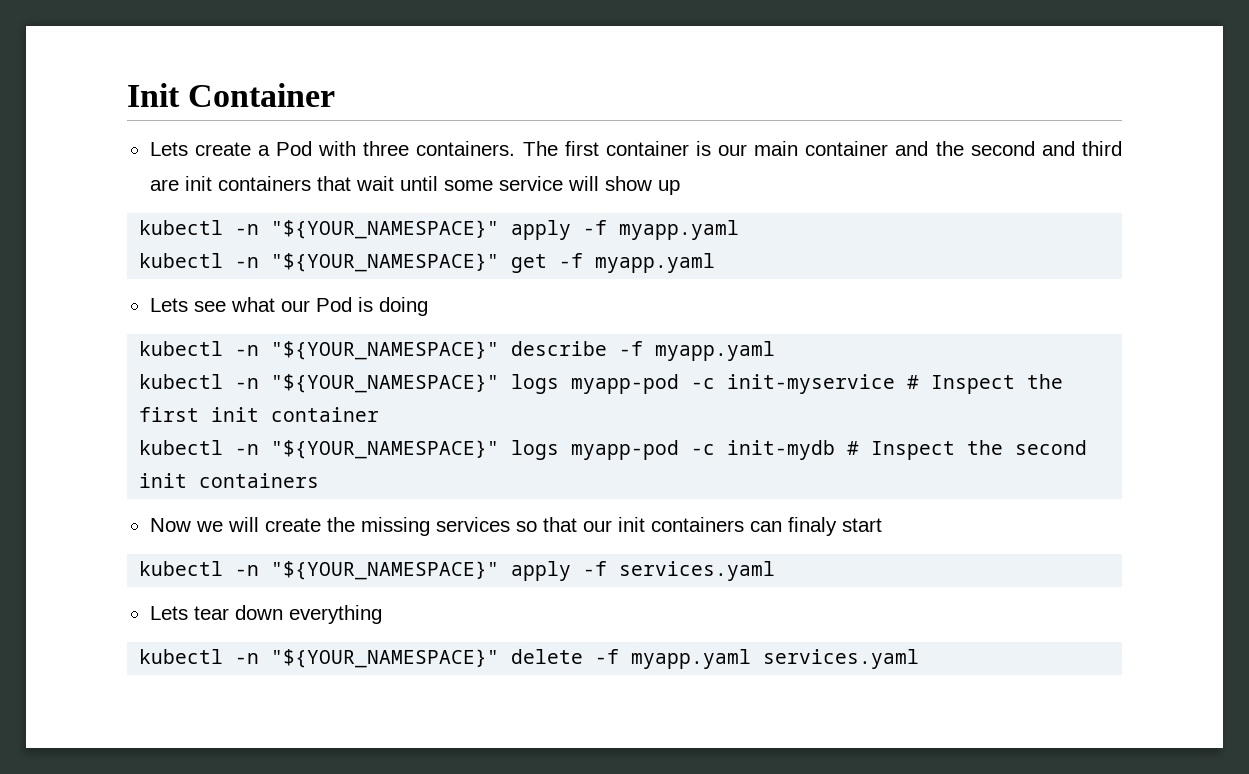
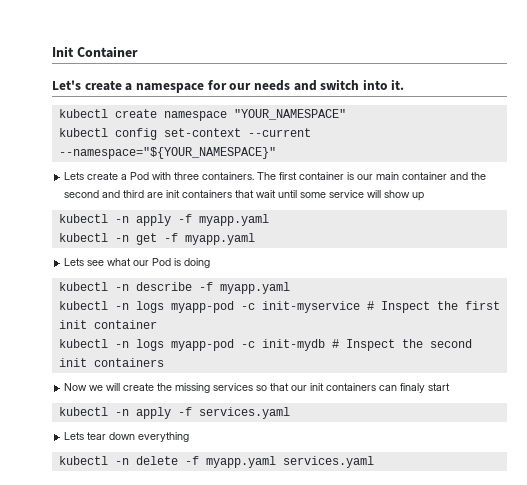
+ Let's create a namespace for our needs and switch into it.
+ kubectl create namespace "YOUR_NAMESPACE"
+ kubectl config set-context --current --namespace="${YOUR_NAMESPACE}"
- kubectl -n "${YOUR_NAMESPACE}" apply -f myapp.yaml
+ kubectl -n apply -f myapp.yaml
- kubectl -n "${YOUR_NAMESPACE}" get -f myapp.yaml
+ kubectl -n get -f myapp.yaml
- kubectl -n "${YOUR_NAMESPACE}" describe -f myapp.yaml
+ kubectl -n describe -f myapp.yaml
- kubectl -n "${YOUR_NAMESPACE}" logs myapp-pod -c init-myservice # Inspect the first init container
+ kubectl -n logs myapp-pod -c init-myservice # Inspect the first init container
- kubectl -n "${YOUR_NAMESPACE}" logs myapp-pod -c init-mydb # Inspect the second init containers
+ kubectl -n logs myapp-pod -c init-mydb # Inspect the second init containers
- kubectl -n "${YOUR_NAMESPACE}" apply -f services.yaml
+ kubectl -n apply -f services.yaml
- kubectl -n "${YOUR_NAMESPACE}" delete -f myapp.yaml services.yaml
+ kubectl -n delete -f myapp.yaml services.yaml

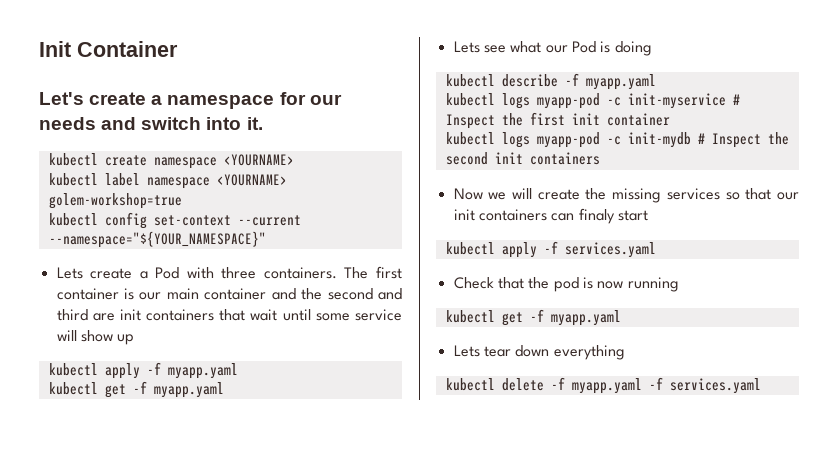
- kubectl create namespace "YOUR_NAMESPACE"
+ kubectl create namespace <YOURNAME>
+ kubectl label namespace <YOURNAME> golem-workshop=true
- kubectl -n apply -f myapp.yaml
- kubectl -n get -f myapp.yaml
+ kubectl apply -f myapp.yaml
+ kubectl get -f myapp.yaml
- kubectl -n describe -f myapp.yaml
+ kubectl describe -f myapp.yaml
- kubectl -n logs myapp-pod -c init-myservice # Inspect the first init container
+ kubectl logs myapp-pod -c init-myservice # Inspect the first init container
- kubectl -n logs myapp-pod -c init-mydb # Inspect the second init containers
+ kubectl logs myapp-pod -c init-mydb # Inspect the second init containers
- kubectl -n apply -f services.yaml
+ kubectl apply -f services.yaml
+ Check that the pod is now running
+ kubectl get -f myapp.yaml
- kubectl -n delete -f myapp.yaml services.yaml
+ kubectl delete -f myapp.yaml -f services.yaml

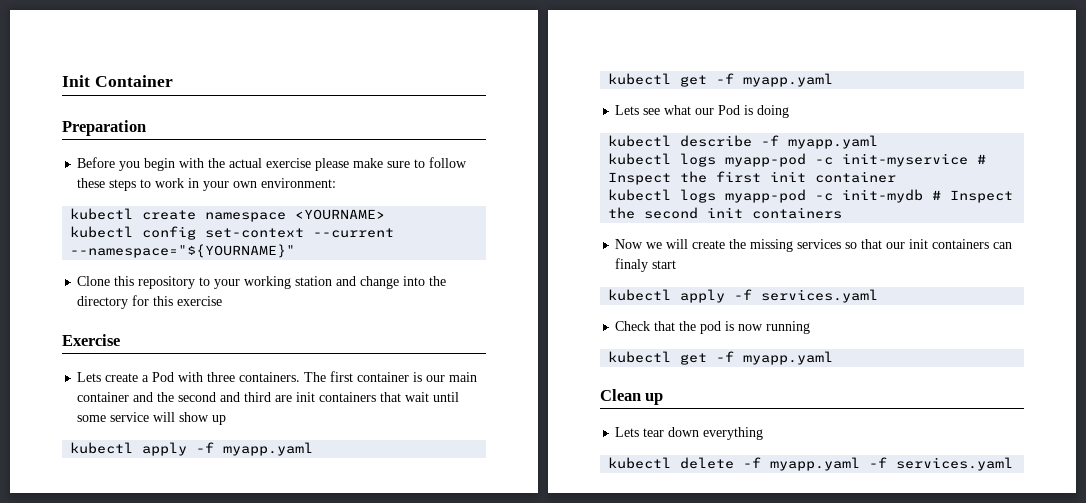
- Let's create a namespace for our needs and switch into it.
+ Preparation
+ Before you begin with the actual exercise please make sure to follow these steps to work in your own environment:
- kubectl label namespace <YOURNAME> golem-workshop=true
- kubectl config set-context --current --namespace="${YOUR_NAMESPACE}"
+ kubectl config set-context --current --namespace="${YOURNAME}"
+ Clone this repository to your working station and change into the directory for this exercise
+ Exercise
+ Clean up

